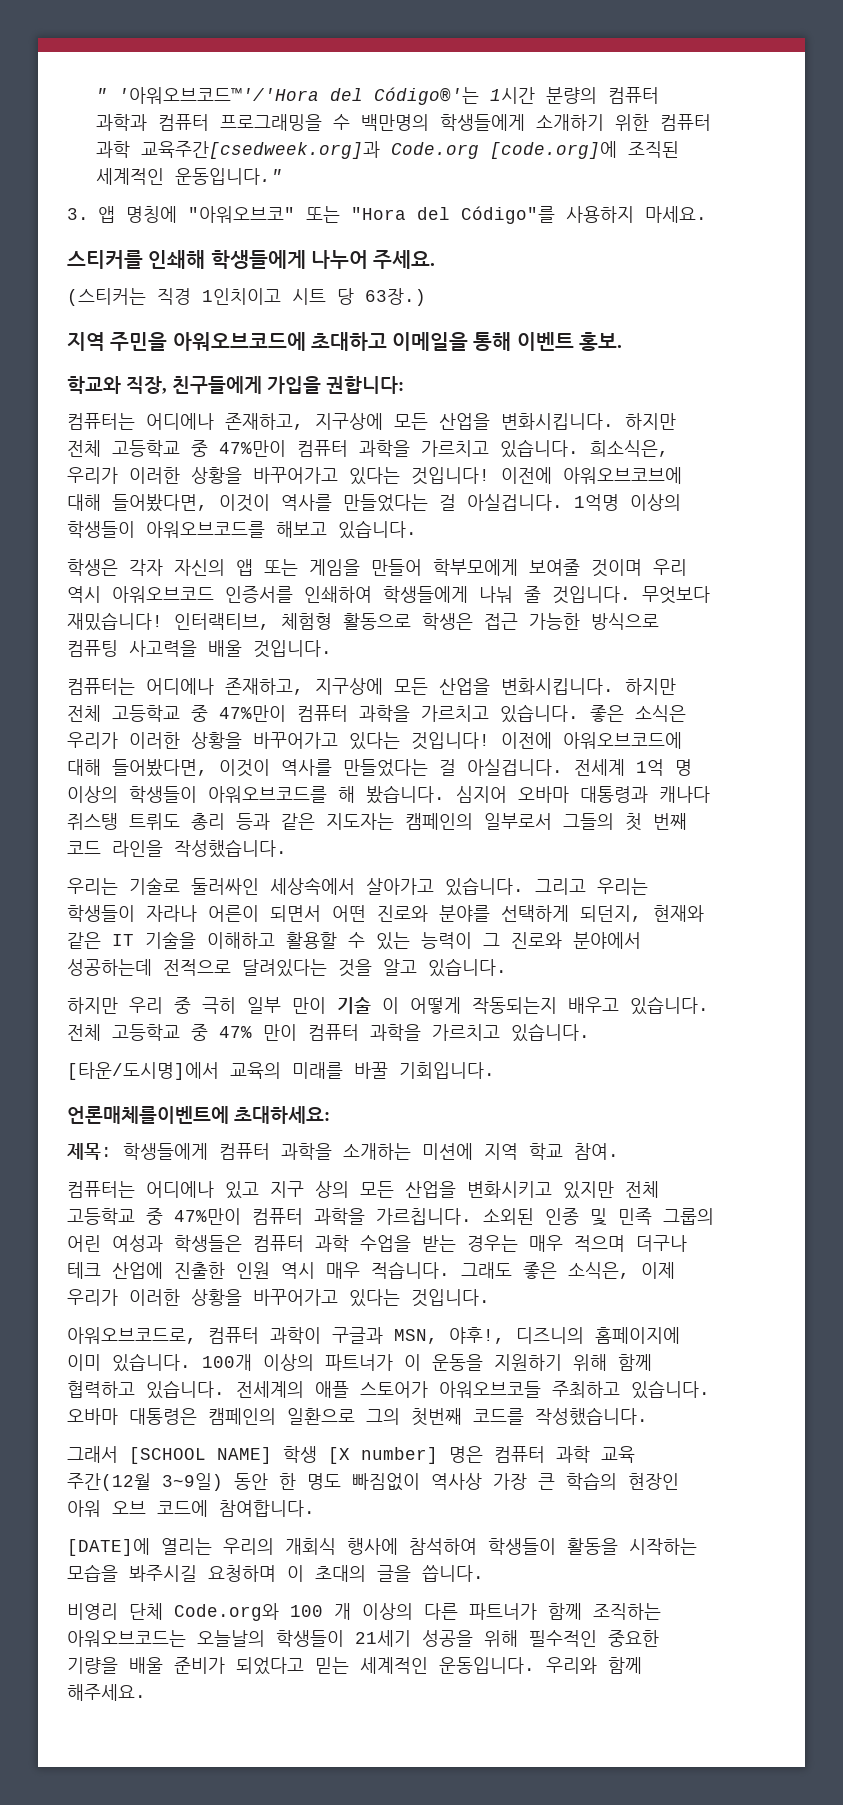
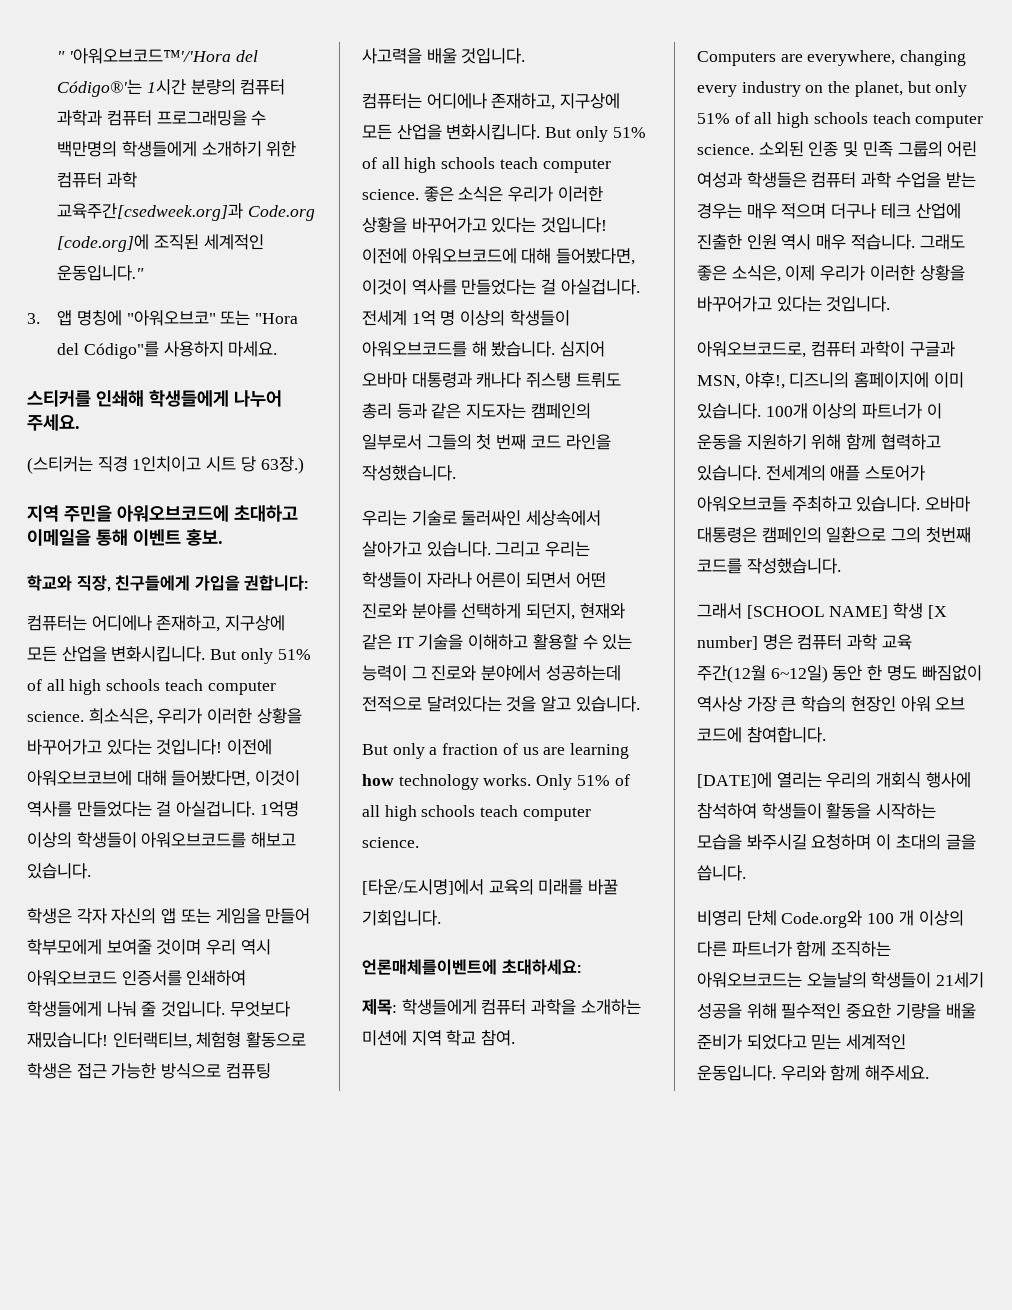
  학교와 직장, 친구들에게 가입을 권합니다:
- 컴퓨터는 어디에나 존재하고, 지구상에 모든 산업을 변화시킵니다. 하지만 전체 고등학교 중 47%만이 컴퓨터 과학을 가르치고 있습니다.
+ 컴퓨터는 어디에나 존재하고, 지구상에 모든 산업을 변화시킵니다. But only 51% of all high schools teach computer science.
  인터랙티브, 체험형 활동으로 학생은 접근 가능한 방식으로 컴퓨팅 사고력을 배울 것입니다.
- 컴퓨터는 어디에나 존재하고, 지구상에 모든 산업을 변화시킵니다. 하지만 전체 고등학교 중 47%만이 컴퓨터 과학을 가르치고 있습니다.
+ 컴퓨터는 어디에나 존재하고, 지구상에 모든 산업을 변화시킵니다. But only 51% of all high schools teach computer science.
- 하지만 우리 중 극히 일부 만이 기술 이 어떻게 작동되는지 배우고 있습니다. 전체 고등학교 중 47% 만이 컴퓨터 과학을 가르치고 있습니다.
+ But only a fraction of us are learning how technology works. Only 51% of all high schools teach computer science.
- 컴퓨터는 어디에나 있고 지구 상의 모든 산업을 변화시키고 있지만 전체 고등학교 중 47%만이 컴퓨터 과학을 가르칩니다.
+ Computers are everywhere, changing every industry on the planet, but only 51% of all high schools teach computer science.
- 그래서 [SCHOOL NAME] 학생 [X number] 명은 컴퓨터 과학 교육 주간(12월 3~9일) 동안 한 명도 빠짐없이 역사상 가장 큰 학습의 현장인 아워 오브 코드에 참여합니다.
+ 그래서 [SCHOOL NAME] 학생 [X number] 명은 컴퓨터 과학 교육 주간(12월 6~12일) 동안 한 명도 빠짐없이 역사상 가장 큰 학습의 현장인 아워 오브 코드에 참여합니다.

